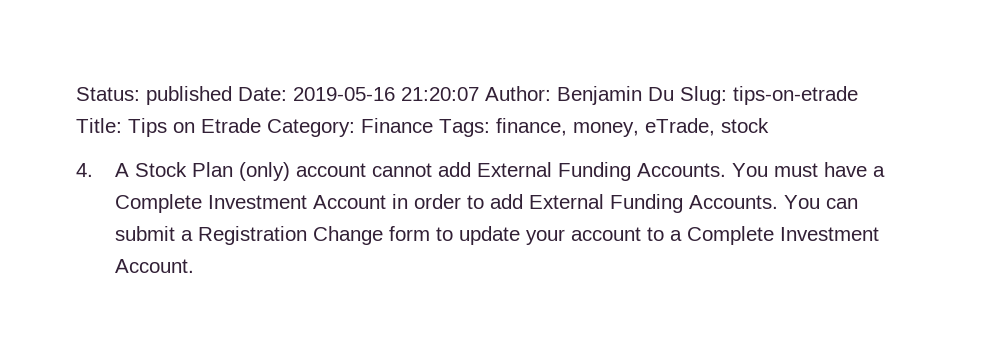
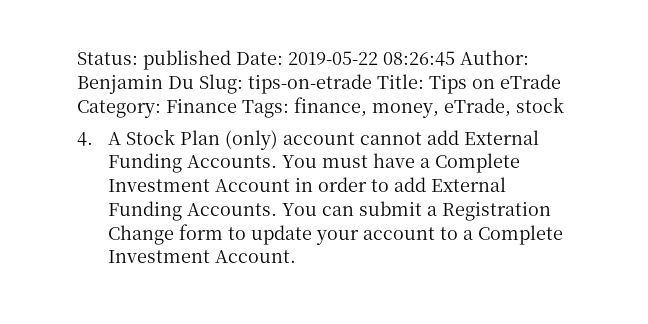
- Status: published Date: 2019-05-16 21:20:07 Author: Benjamin Du Slug: tips-on-etrade Title: Tips on Etrade Category: Finance Tags: finance, money, eTrade, stock
+ Status: published Date: 2019-05-22 08:26:45 Author: Benjamin Du Slug: tips-on-etrade Title: Tips on eTrade Category: Finance Tags: finance, money, eTrade, stock

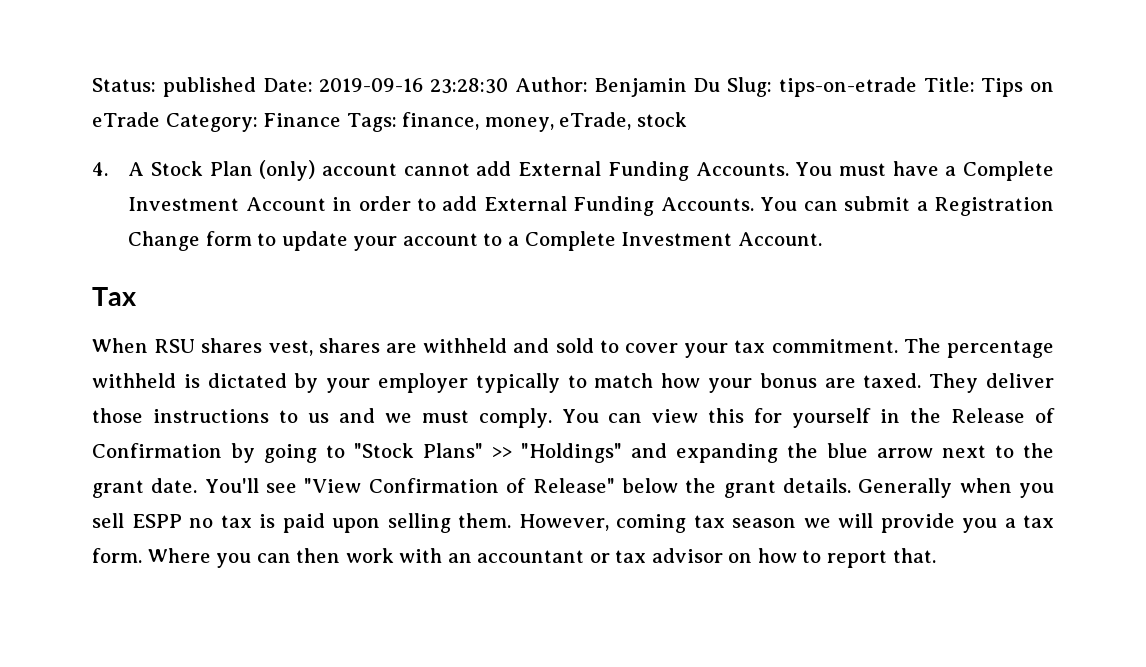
- Status: published Date: 2019-05-22 08:26:45 Author: Benjamin Du Slug: tips-on-etrade Title: Tips on eTrade Category: Finance Tags: finance, money, eTrade, stock
+ Status: published Date: 2019-09-16 23:28:30 Author: Benjamin Du Slug: tips-on-etrade Title: Tips on eTrade Category: Finance Tags: finance, money, eTrade, stock
+ Tax
+ When RSU shares vest, shares are withheld and sold to cover your tax commitment. The percentage withheld is dictated by your employer typically to match how your bonus are taxed. They deliver those instructions to us and we must comply. You can view this for yourself in the Release of Confirmation by going to "Stock Plans" >> "Holdings" and expanding the blue arrow next to the grant date. You'll see "View Confirmation of Release" below the grant details. Generally when you sell ESPP no tax is paid upon selling them. However, coming tax season we will provide you a tax form. Where you can then work with an accountant or tax advisor on how to report that.

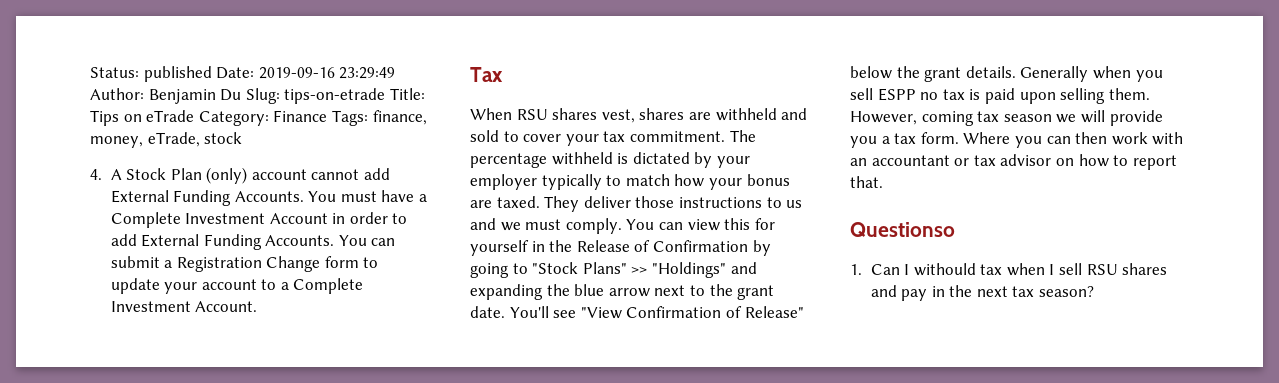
- Status: published Date: 2019-09-16 23:28:30 Author: Benjamin Du Slug: tips-on-etrade Title: Tips on eTrade Category: Finance Tags: finance, money, eTrade, stock
+ Status: published Date: 2019-09-16 23:29:49 Author: Benjamin Du Slug: tips-on-etrade Title: Tips on eTrade Category: Finance Tags: finance, money, eTrade, stock
+ Questionso
+ 1. Can I withould tax when I sell RSU shares and pay in the next tax season?

